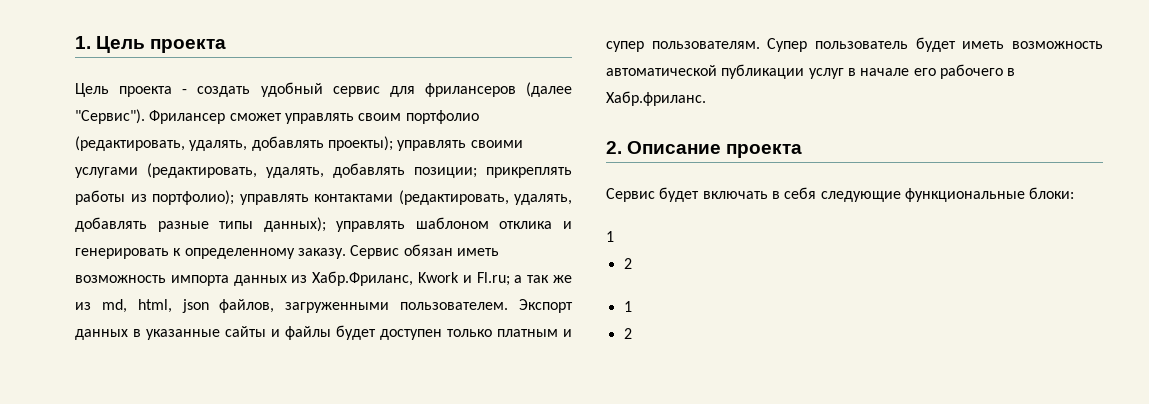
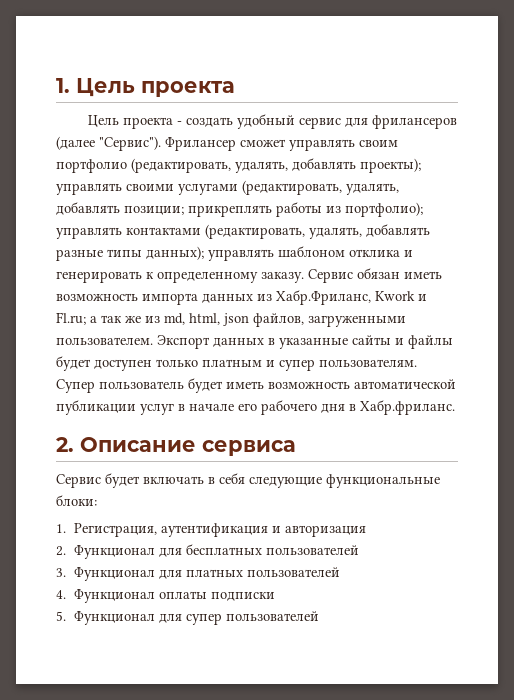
- Супер пользователь будет иметь возможность автоматической публикации услуг в начале его рабочего в Хабр.фриланс.
+ Супер пользователь будет иметь возможность автоматической публикации услуг в начале его рабочего дня в Хабр.фриланс.
- 2. Описание проекта
+ 2. Описание cервиса
  Сервис будет включать в себя следующие функциональные блоки:
- 1
- 2
- 1
- 2
+ 1. Регистрация, аутентификация и авторизация
+ 2. Функционал для бесплатных пользователей
+ 3. Функционал для платных пользователей
+ 4. Функционал оплаты подписки
+ 5. Функционал для супер пользователей

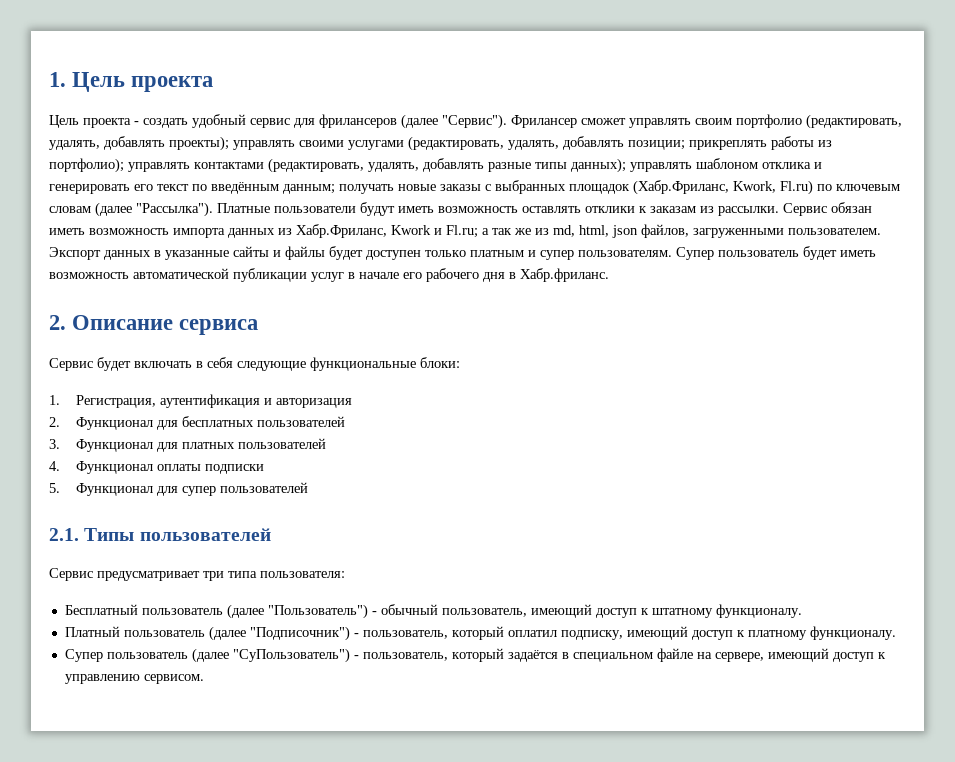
- Фрилансер сможет управлять своим портфолио (редактировать, удалять, добавлять проекты); управлять своими услугами (редактировать, удалять, добавлять позиции; прикреплять работы из портфолио); управлять контактами (редактировать, удалять, добавлять разные типы данных); управлять шаблоном отклика и генерировать к определенному заказу.
+ Фрилансер сможет управлять своим портфолио (редактировать, удалять, добавлять проекты); управлять своими услугами (редактировать, удалять, добавлять позиции; прикреплять работы из портфолио); управлять контактами (редактировать, удалять, добавлять разные типы данных); управлять шаблоном отклика и генерировать его текст по введённым данным; получать новые заказы с выбранных площадок (Хабр.Фриланс, Kwork, Fl.ru) по ключевым словам (далее "Рассылка"). Платные пользователи будут иметь возможность оставлять отклики к заказам из рассылки.
+ 2.1. Типы пользователей
+ Сервис предусматривает три типа пользователя:
+ Бесплатный пользователь (далее "Пользователь") - обычный пользователь, имеющий доступ к штатному функционалу.
+ Платный пользователь (далее "Подписочник") - пользователь, который оплатил подписку, имеющий доступ к платному функционалу.
+ Супер пользователь (далее "СуПользователь") - пользователь, который задаётся в специальном файле на сервере, имеющий доступ к управлению сервисом.

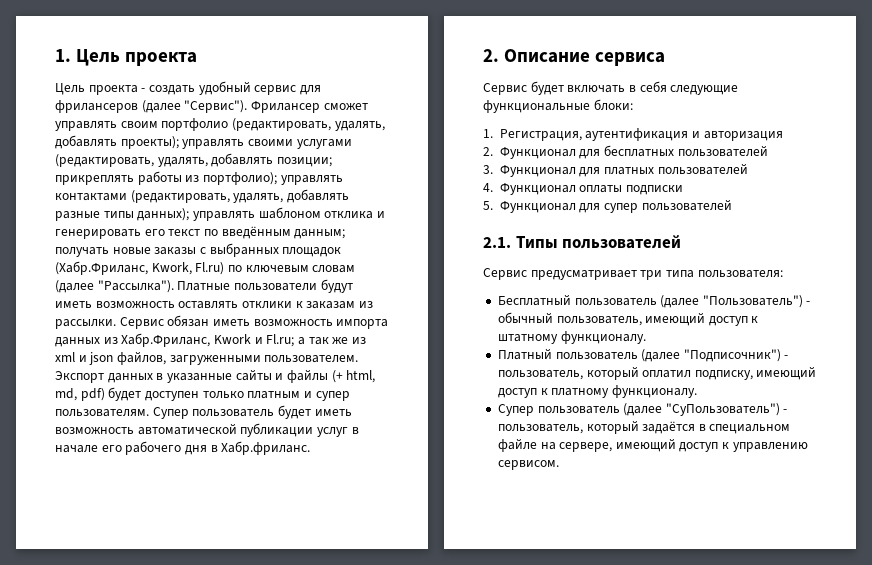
- Сервис обязан иметь возможность импорта данных из Хабр.Фриланс, Kwork и Fl.ru; а так же из md, html, json файлов, загруженными пользователем.
+ Сервис обязан иметь возможность импорта данных из Хабр.Фриланс, Kwork и Fl.ru; а так же из xml и json файлов, загруженными пользователем.
- Экспорт данных в указанные сайты и файлы будет доступен только платным и супер пользователям.
+ Экспорт данных в указанные сайты и файлы (+ html, md, pdf) будет доступен только платным и супер пользователям.

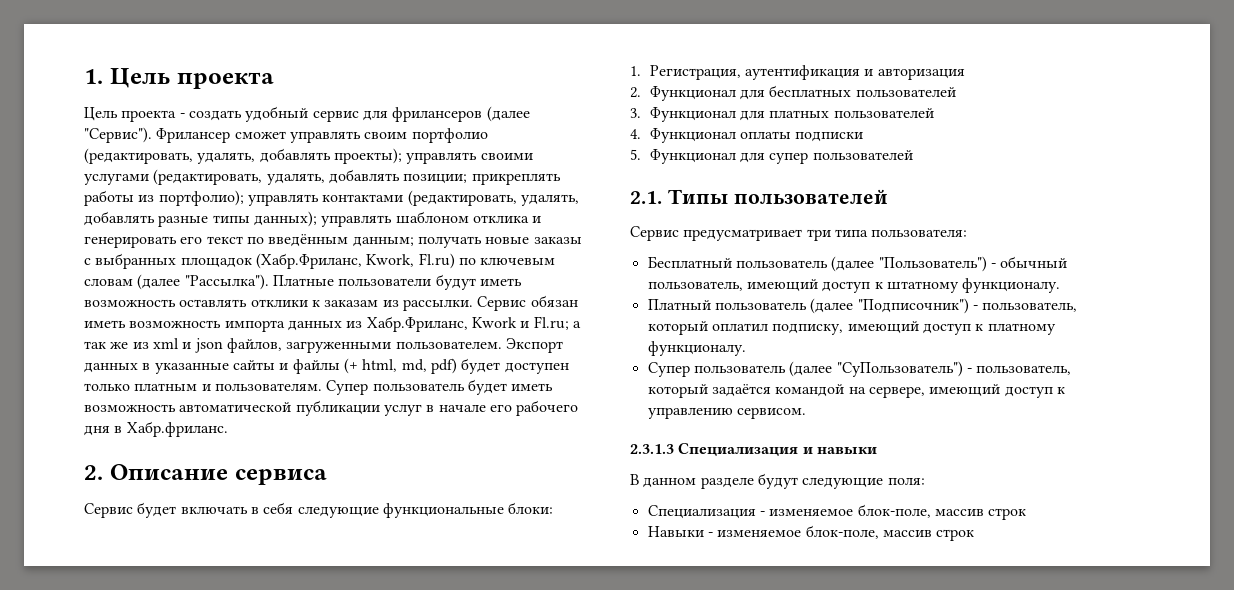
- Экспорт данных в указанные сайты и файлы (+ html, md, pdf) будет доступен только платным и супер пользователям.
+ Экспорт данных в указанные сайты и файлы (+ html, md, pdf) будет доступен только платным и пользователям.
- Супер пользователь (далее "СуПользователь") - пользователь, который задаётся в специальном файле на сервере, имеющий доступ к управлению сервисом.
+ Супер пользователь (далее "СуПользователь") - пользователь, который задаётся командой на сервере, имеющий доступ к управлению сервисом.
+ 2.3.1.3 Специализация и навыки
+ В данном разделе будут следующие поля:
+ Специализация - изменяемое блок-поле, массив строк
+ Навыки - изменяемое блок-поле, массив строк

